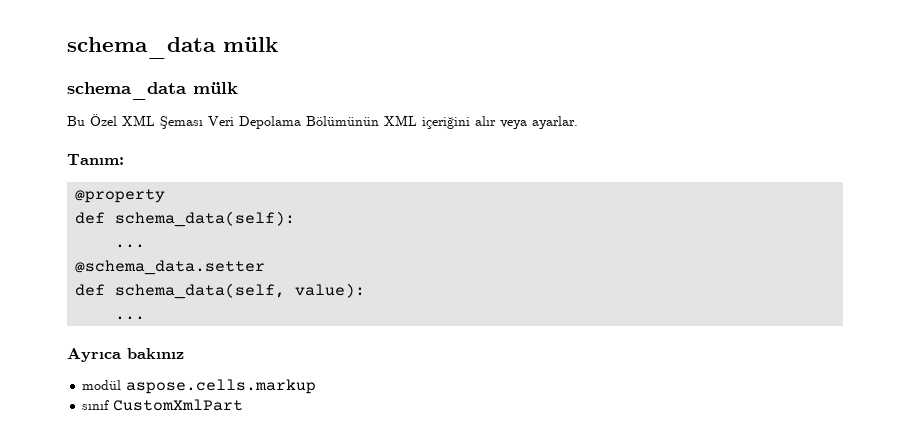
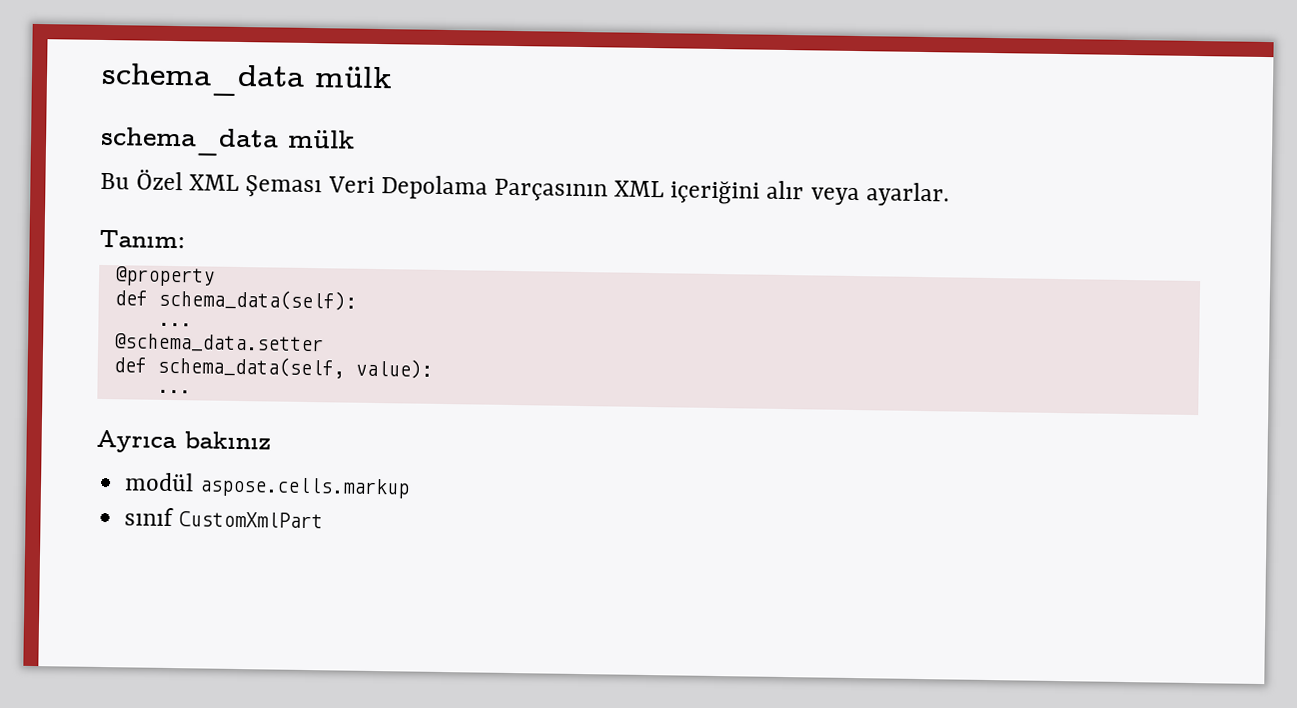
- Bu Özel XML Şeması Veri Depolama Bölümünün XML içeriğini alır veya ayarlar.
+ Bu Özel XML Şeması Veri Depolama Parçasının XML içeriğini alır veya ayarlar.

